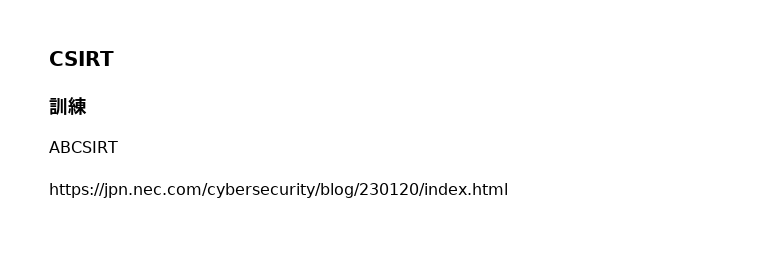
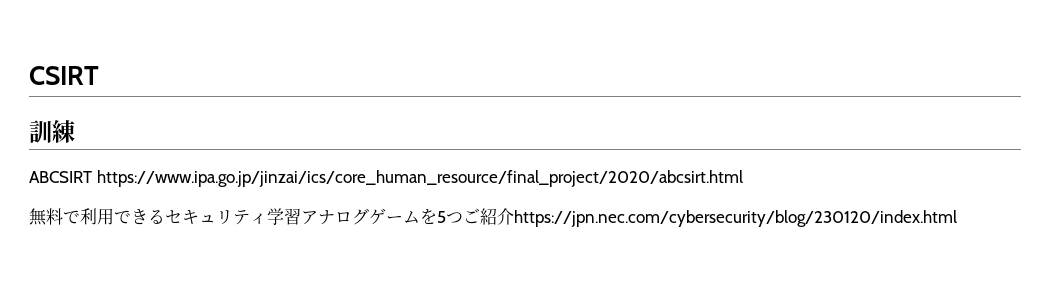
- ABCSIRT
- https://jpn.nec.com/cybersecurity/blog/230120/index.html
+ ABCSIRT https://www.ipa.go.jp/jinzai/ics/core_human_resource/final_project/2020/abcsirt.html
+ 無料で利用できるセキュリティ学習アナログゲームを5つご紹介https://jpn.nec.com/cybersecurity/blog/230120/index.html

